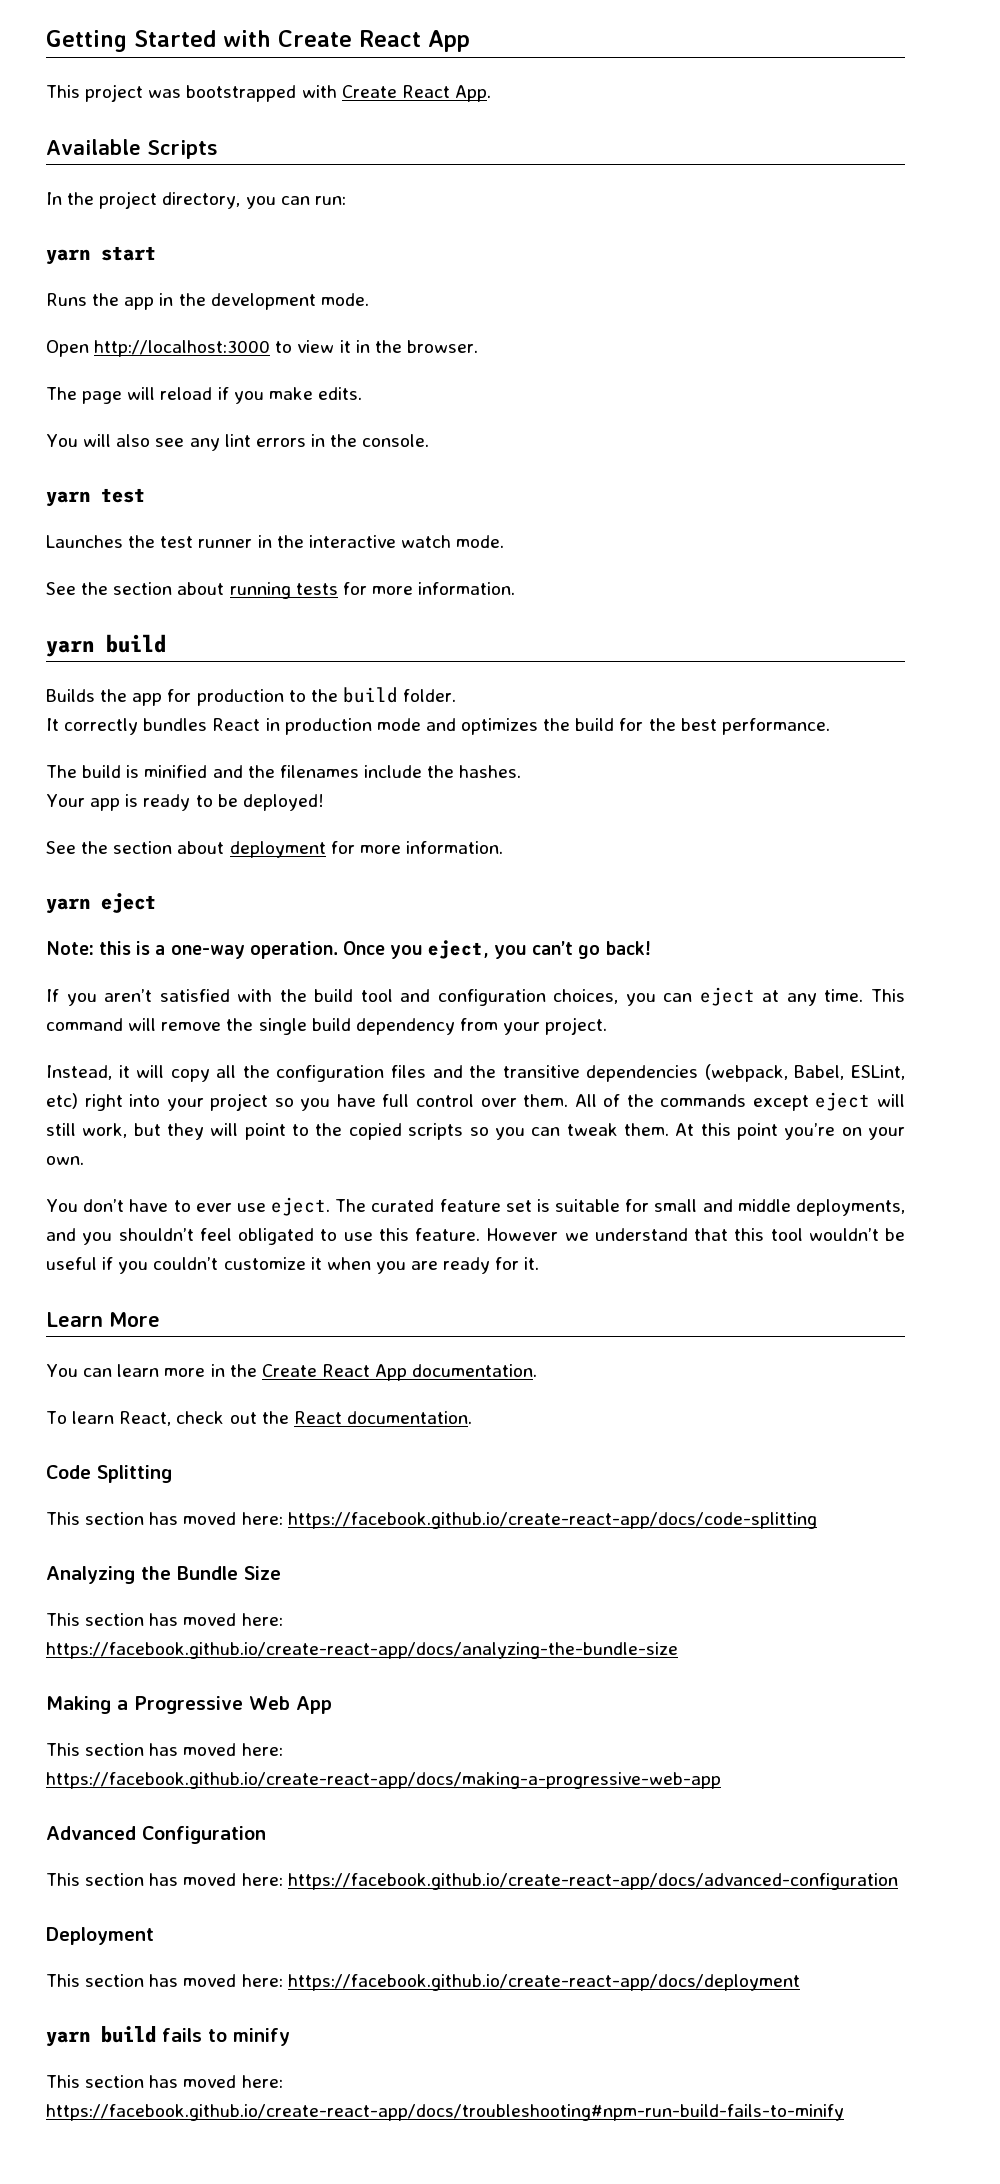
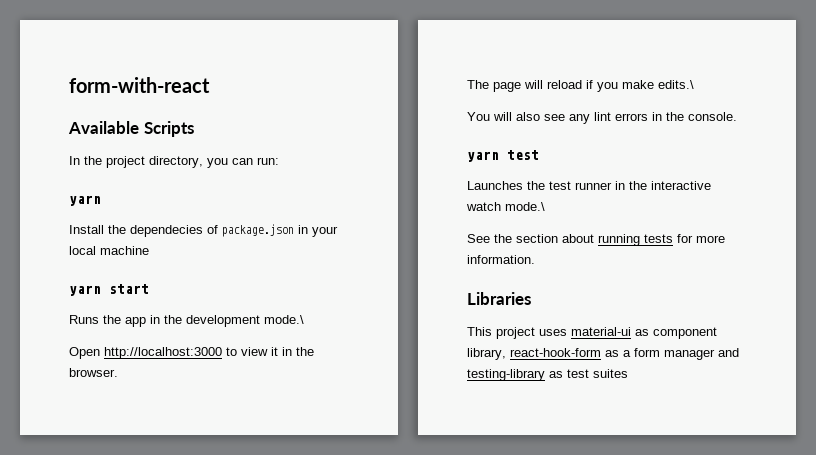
- Getting Started with Create React App
- This project was bootstrapped with Create React App.
+ form-with-react
  In the project directory, you can run:
+ yarn
+ Install the dependecies of package.json in your local machine
- Runs the app in the development mode.
+ Runs the app in the development mode.\
- The page will reload if you make edits.
+ The page will reload if you make edits.\
- Launches the test runner in the interactive watch mode.
+ Launches the test runner in the interactive watch mode.\
  See the section about running tests for more information.
- yarn build
- Builds the app for production to the build folder.
- It correctly bundles React in production mode and optimizes the build for the best performance.
- The build is minified and the filenames include the hashes.
- Your app is ready to be deployed!
- See the section about deployment for more information.
- yarn eject
- Note: this is a one-way operation. Once you eject, you can’t go back!
- If you aren’t satisfied with the build tool and configuration choices, you can eject at any time. This command will remove the single build dependency from your project.
- Instead, it will copy all the configuration files and the transitive dependencies (webpack, Babel, ESLint, etc) right into your project so you have full control over them. All of the commands except eject will still work, but they will point to the copied scripts so you can tweak them. At this point you’re on your own.
- You don’t have to ever use eject. The curated feature set is suitable for small and middle deployments, and you shouldn’t feel obligated to use this feature. However we understand that this tool wouldn’t be useful if you couldn’t customize it when you are ready for it.
- Learn More
- You can learn more in the Create React App documentation.
- To learn React, check out the React documentation.
- Code Splitting
- This section has moved here: https://facebook.github.io/create-react-app/docs/code-splitting
- Analyzing the Bundle Size
- This section has moved here: https://facebook.github.io/create-react-app/docs/analyzing-the-bundle-size
- Making a Progressive Web App
- This section has moved here: https://facebook.github.io/create-react-app/docs/making-a-progressive-web-app
- Advanced Configuration
- This section has moved here: https://facebook.github.io/create-react-app/docs/advanced-configuration
- Deployment
- This section has moved here: https://facebook.github.io/create-react-app/docs/deployment
- yarn build fails to minify
- This section has moved here: https://facebook.github.io/create-react-app/docs/troubleshooting#npm-run-build-fails-to-minify
+ Libraries
+ This project uses material-ui as component library, react-hook-form as a form manager and testing-library as test suites

